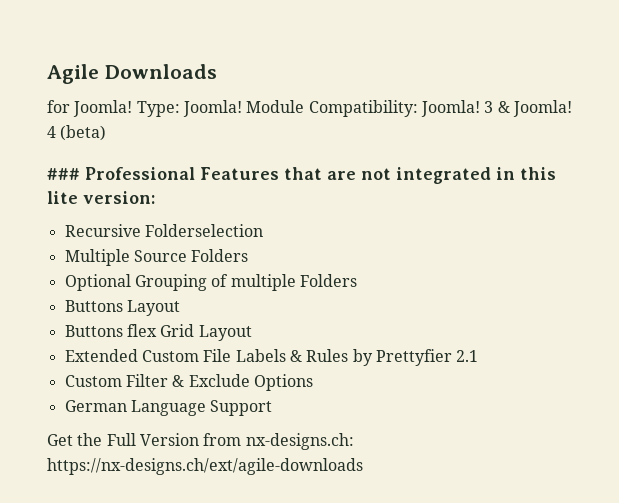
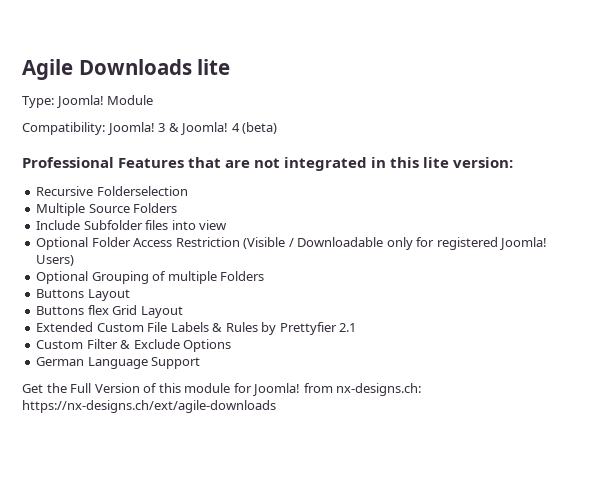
- Agile Downloads
- for Joomla! Type: Joomla!
+ Agile Downloads lite
+ Type: Joomla!
- Module Compatibility: Joomla!
+ Module
+ Compatibility: Joomla!
- ### Professional Features that are not integrated in this lite version:
+ Professional Features that are not integrated in this lite version:
+ Include Subfolder files into view
+ Optional Folder Access Restriction (Visible / Downloadable only for registered Joomla! Users)
- Get the Full Version from nx-designs.ch: https://nx-designs.ch/ext/agile-downloads
+ Get the Full Version of this module for Joomla! from nx-designs.ch: https://nx-designs.ch/ext/agile-downloads

